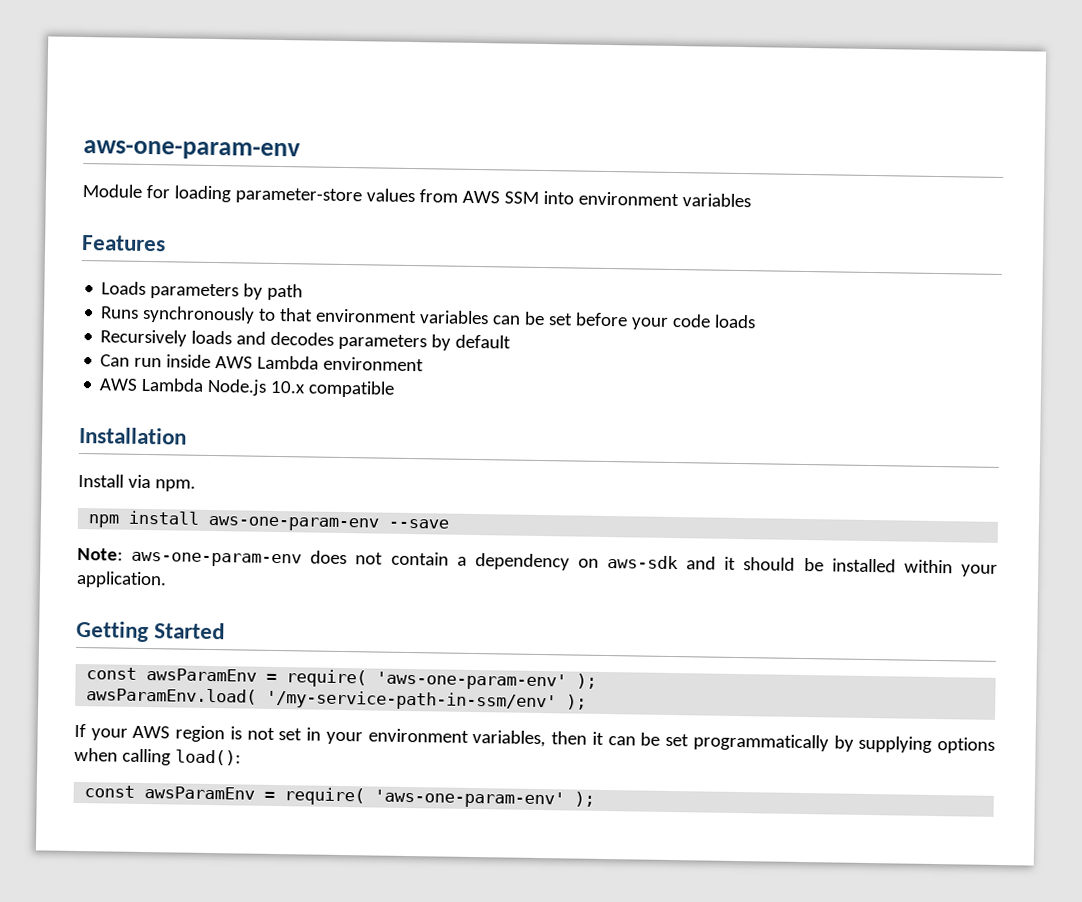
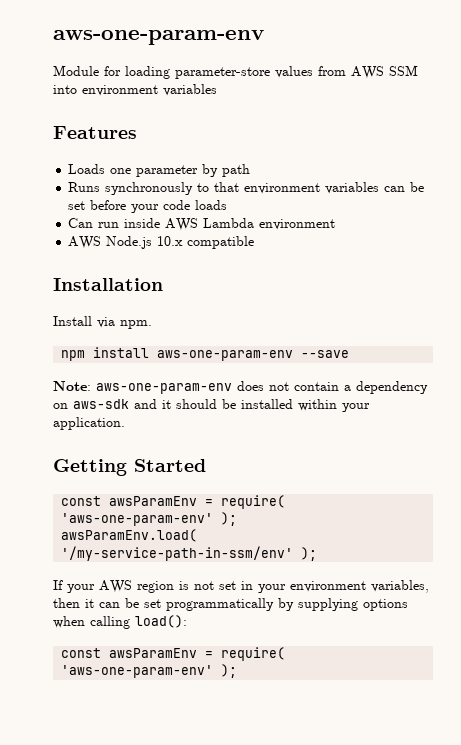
- Loads parameters by path
+ Loads one parameter by path
- Recursively loads and decodes parameters by default
- AWS Lambda Node.js 10.x compatible
+ AWS Node.js 10.x compatible

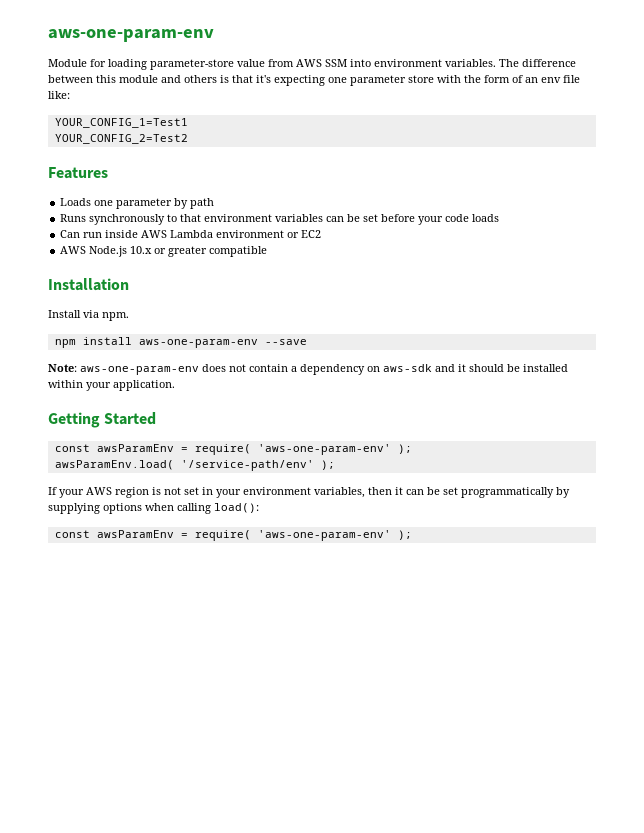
- Module for loading parameter-store values from AWS SSM into environment variables
+ Module for loading parameter-store value from AWS SSM into environment variables. The difference between this module and others is that it's expecting one parameter store with the form of an env file like:
+ YOUR_CONFIG_1=Test1
+ YOUR_CONFIG_2=Test2
- Can run inside AWS Lambda environment
+ Can run inside AWS Lambda environment or EC2
- AWS Node.js 10.x compatible
+ AWS Node.js 10.x or greater compatible
- awsParamEnv.load( '/my-service-path-in-ssm/env' );
+ awsParamEnv.load( '/service-path/env' );

